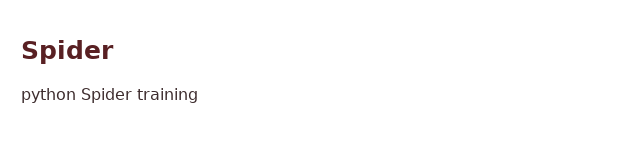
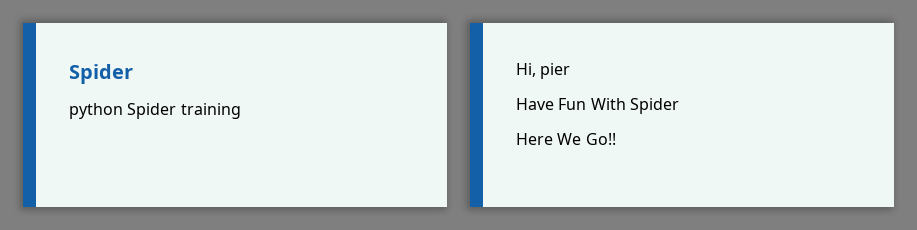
+ Hi, pier
+ Have Fun With Spider
+ Here We Go!!

